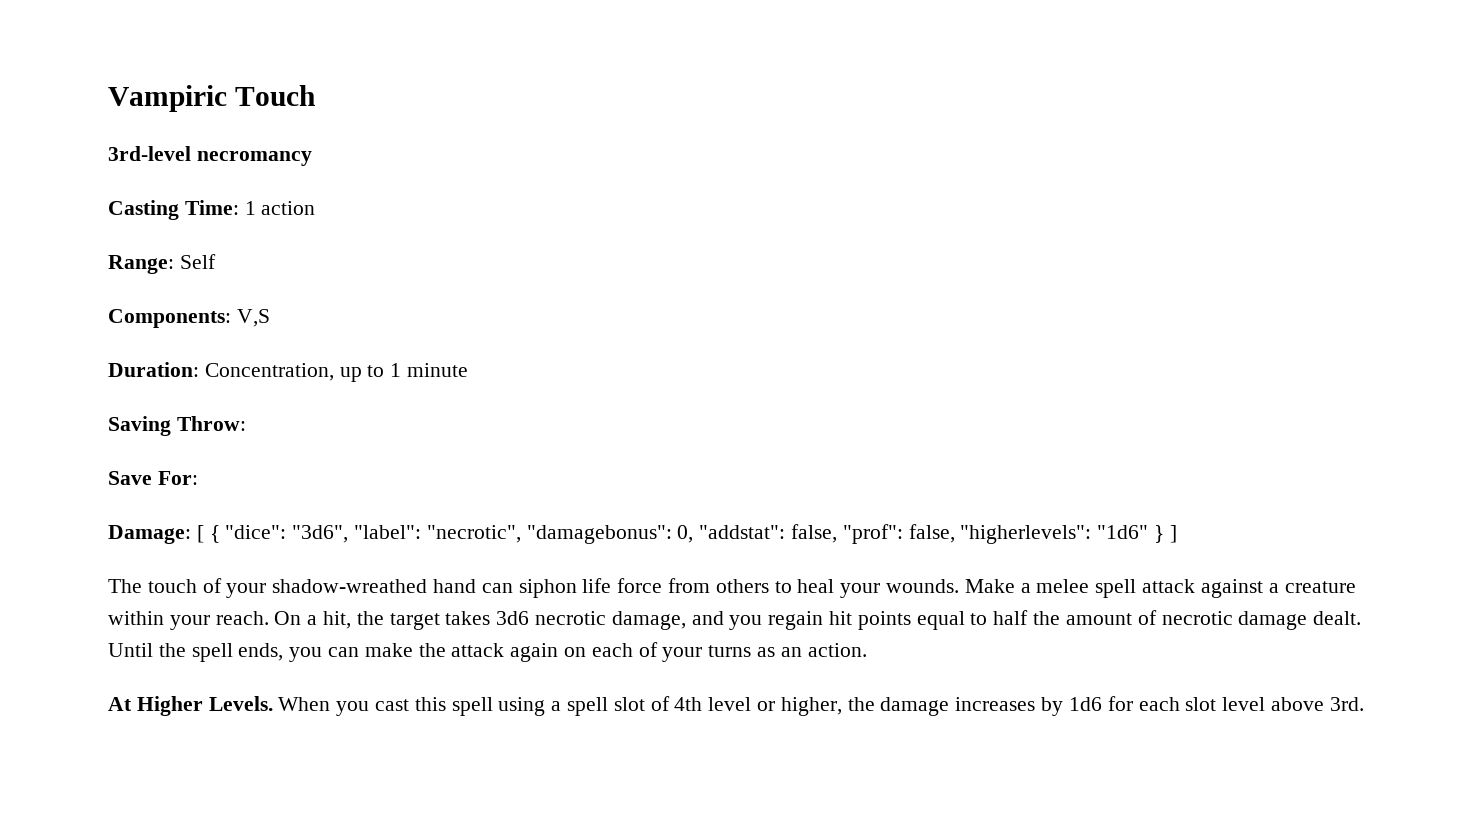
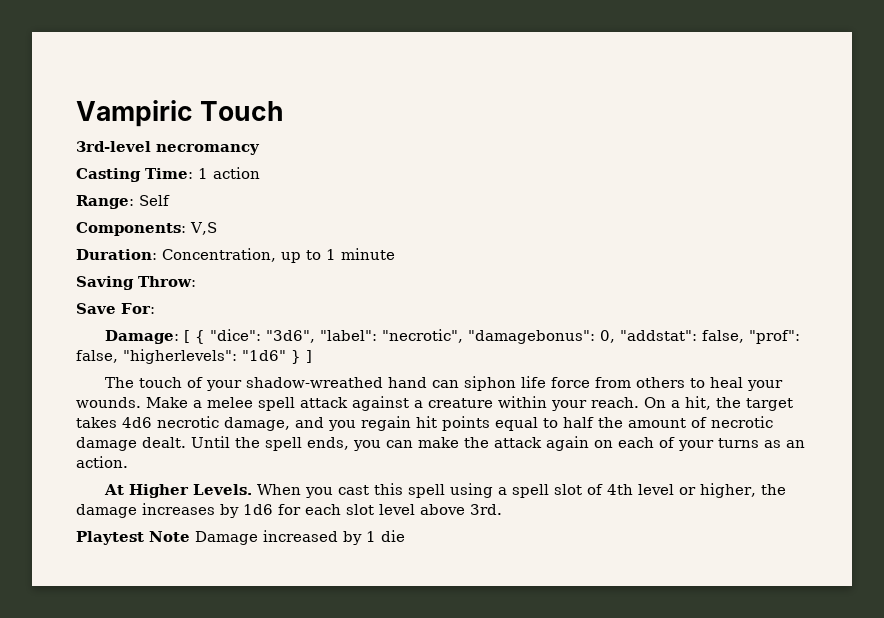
- On a hit, the target takes 3d6 necrotic damage, and you regain hit points equal to half the amount of necrotic damage dealt.
+ On a hit, the target takes 4d6 necrotic damage, and you regain hit points equal to half the amount of necrotic damage dealt.
+ Playtest Note Damage increased by 1 die

